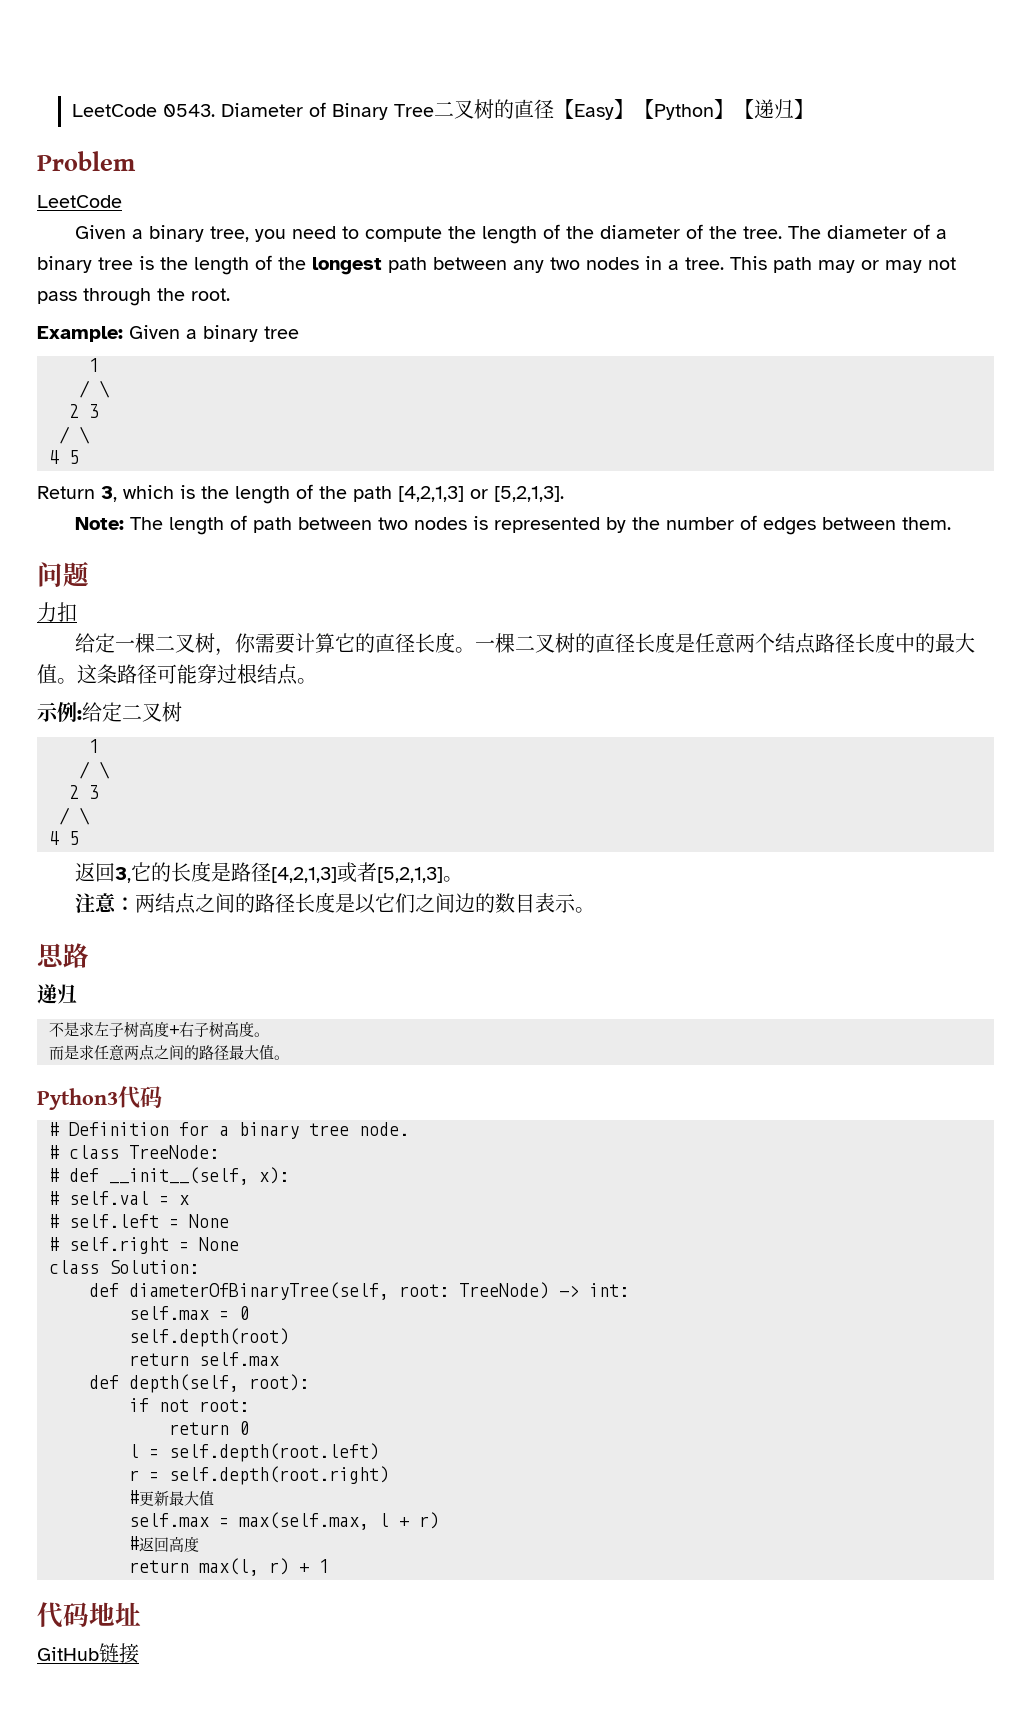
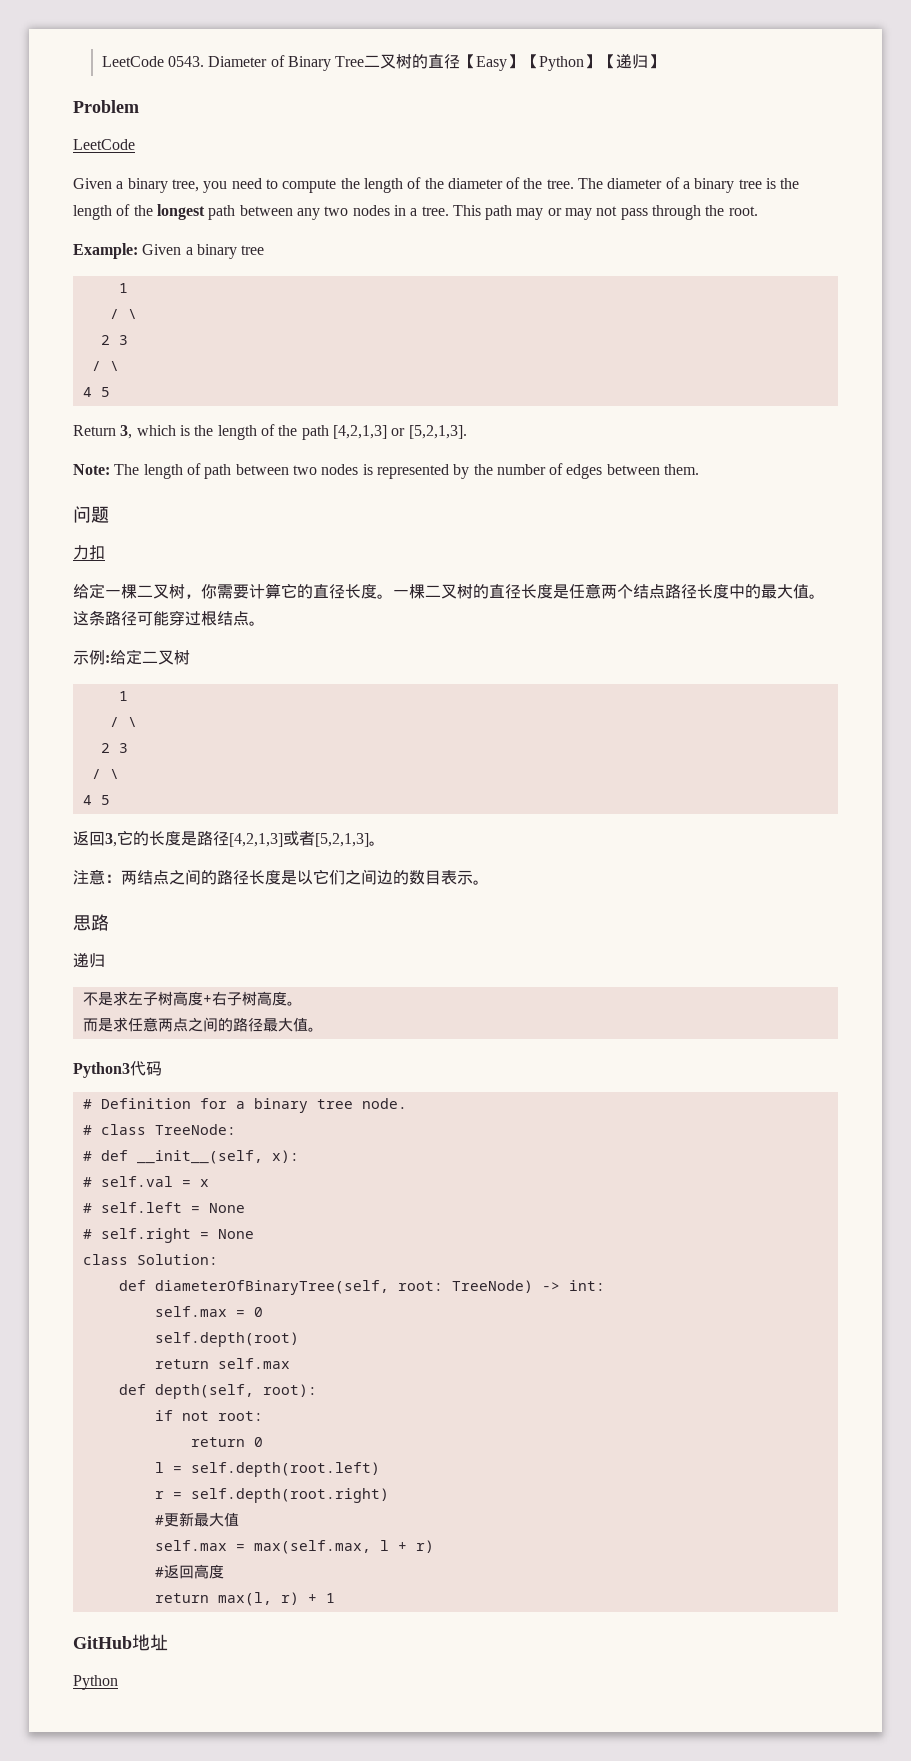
- 代码地址
- GitHub链接
+ GitHub地址
+ Python

